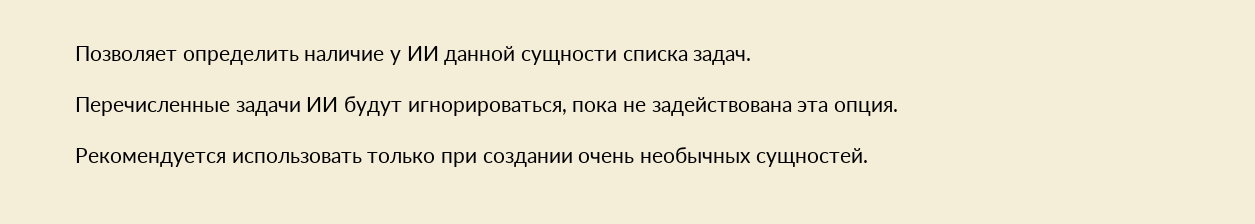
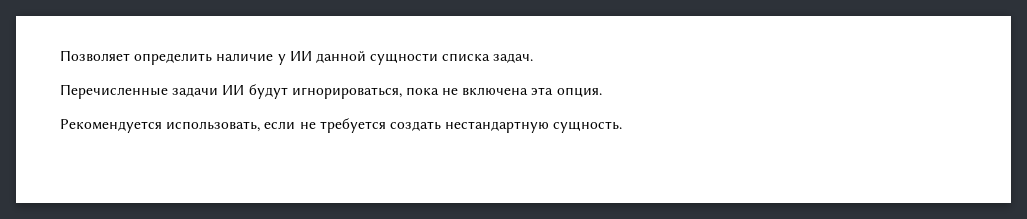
- Перечисленные задачи ИИ будут игнорироваться, пока не задействована эта опция.
+ Перечисленные задачи ИИ будут игнорироваться, пока не включена эта опция.
- Рекомендуется использовать только при создании очень необычных сущностей.
+ Рекомендуется использовать, если не требуется создать нестандартную сущность.

